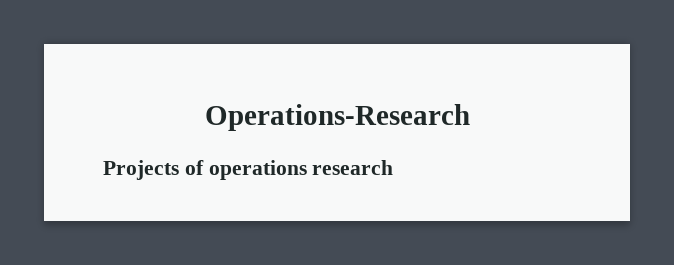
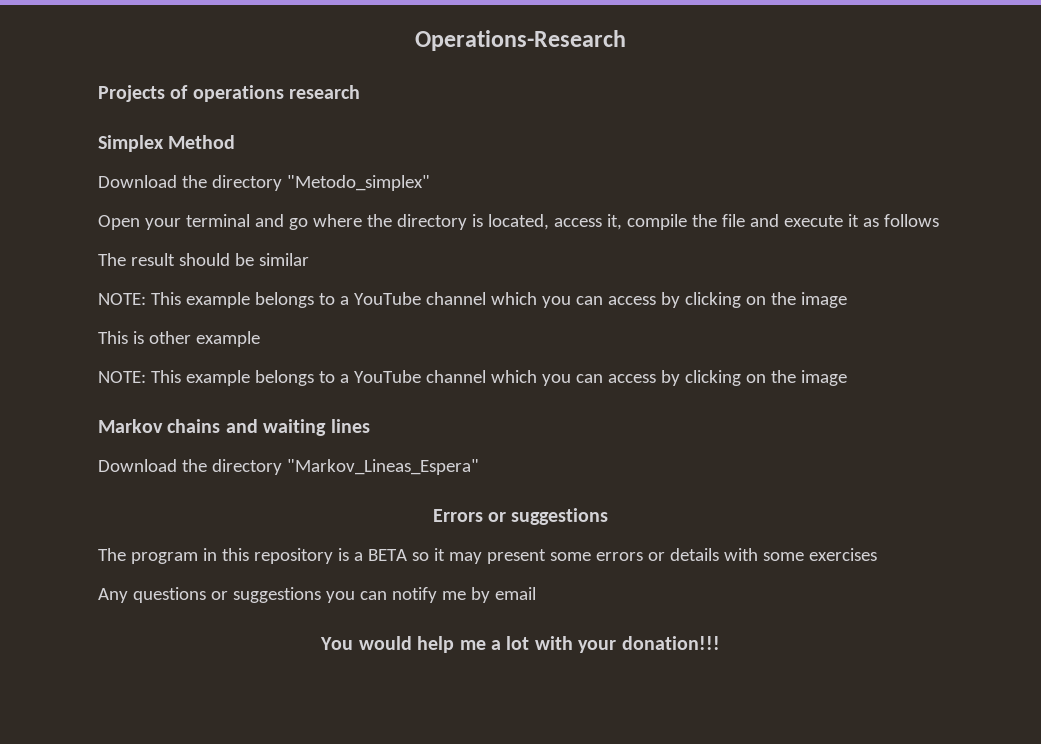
+ Simplex Method
+ Download the directory "Metodo_simplex"
+ Open your terminal and go where the directory is located, access it, compile the file and execute it as follows
+ The result should be similar
+ NOTE: This example belongs to a YouTube channel which you can access by clicking on the image
+ This is other example
+ NOTE: This example belongs to a YouTube channel which you can access by clicking on the image
+ Markov chains and waiting lines
+ Download the directory "Markov_Lineas_Espera"
+ Errors or suggestions
+ The program in this repository is a BETA so it may present some errors or details with some exercises
+ Any questions or suggestions you can notify me by email
+ You would help me a lot with your donation!!!

